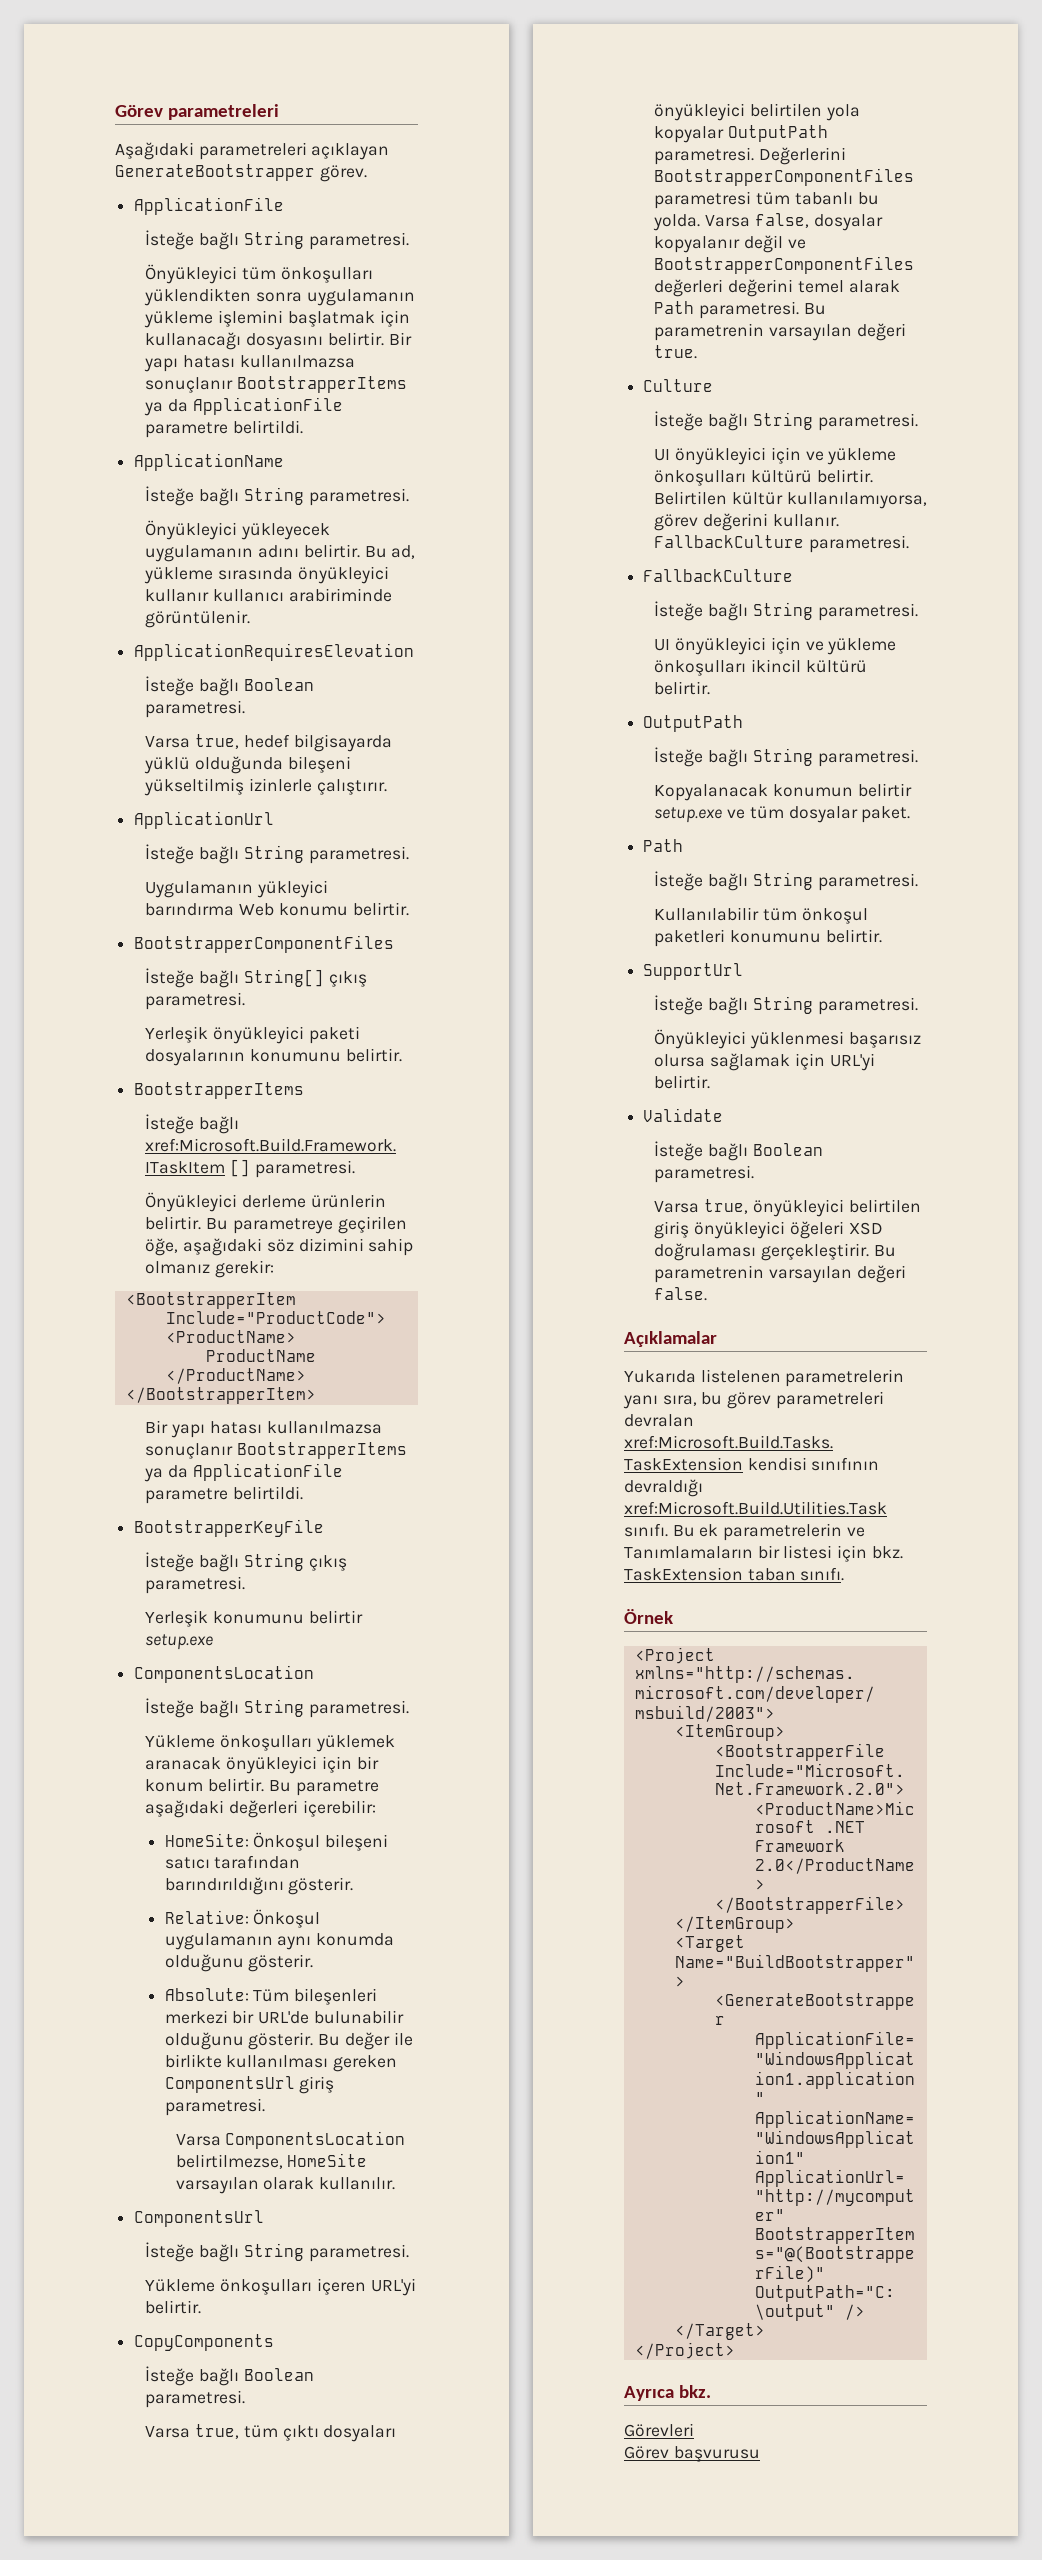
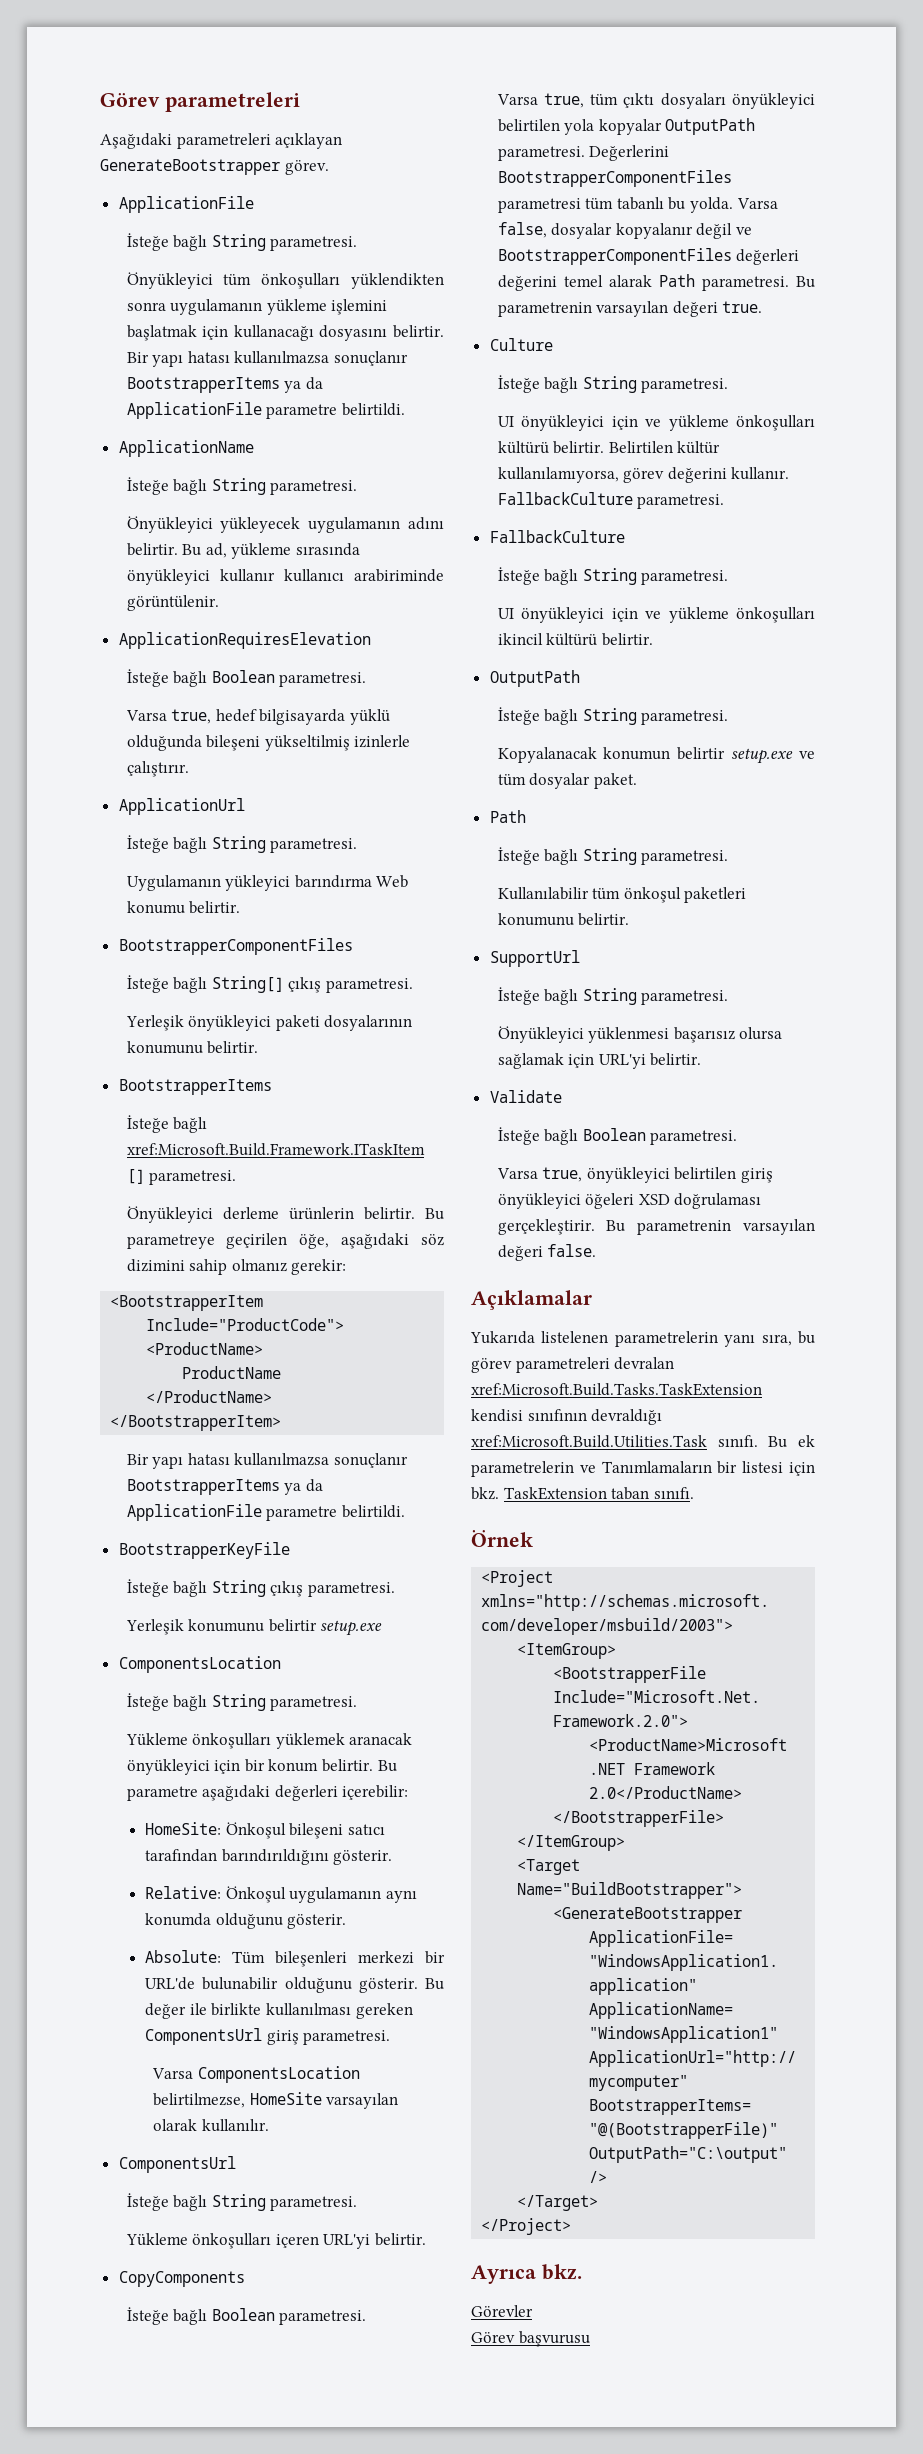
- Görevleri
+ Görevler

